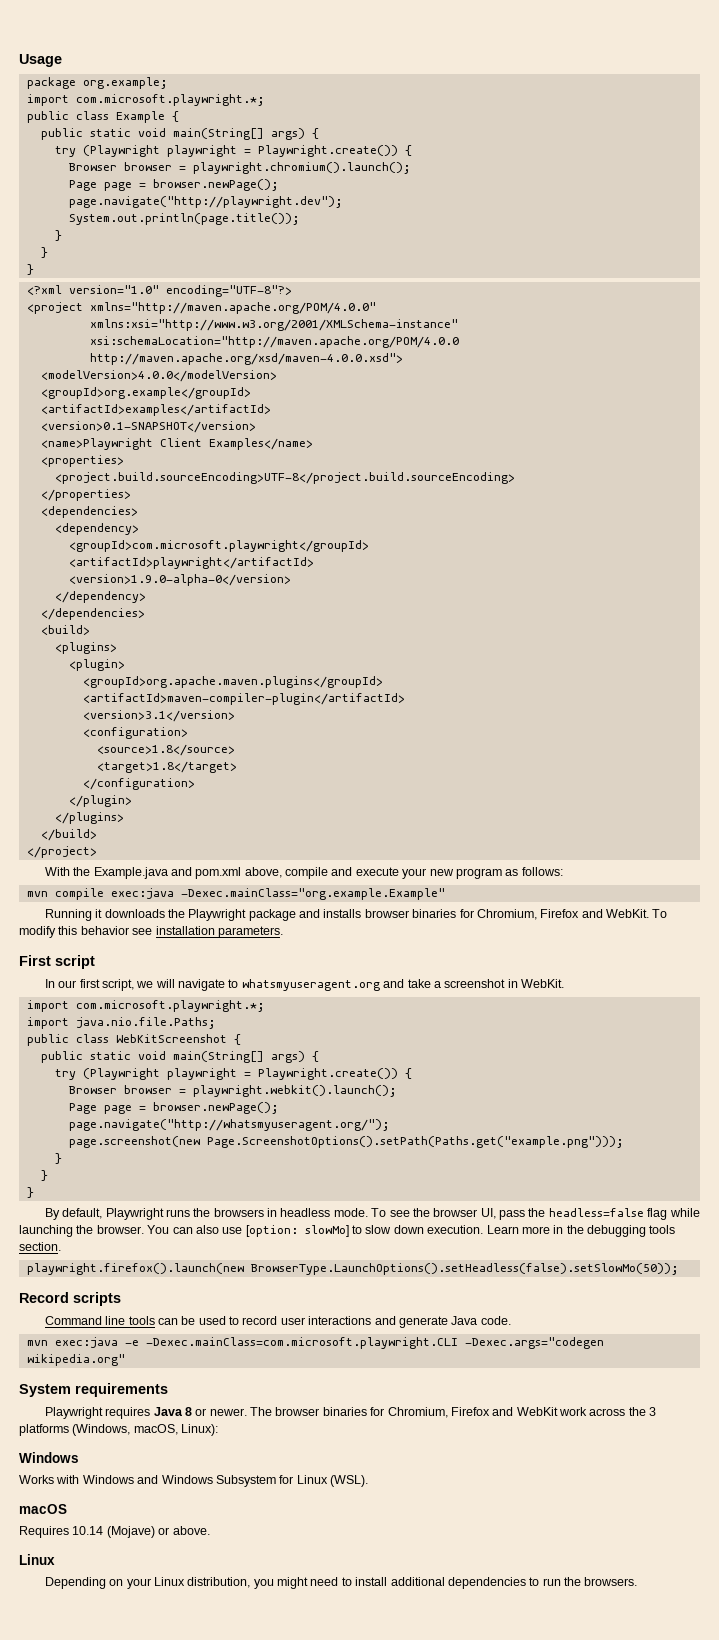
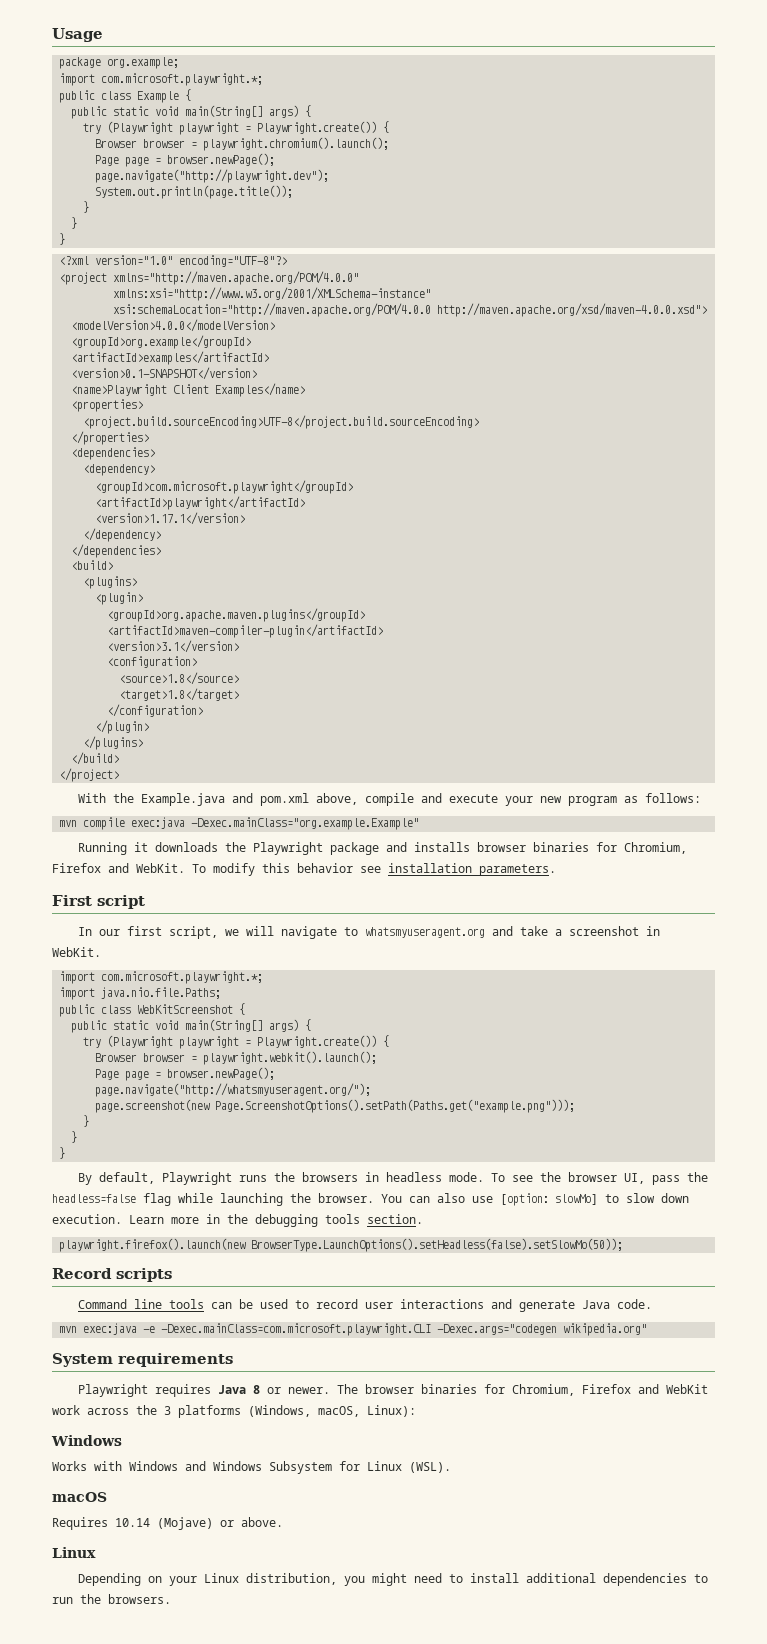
- <version>1.9.0-alpha-0</version>
+ <version>1.17.1</version>

